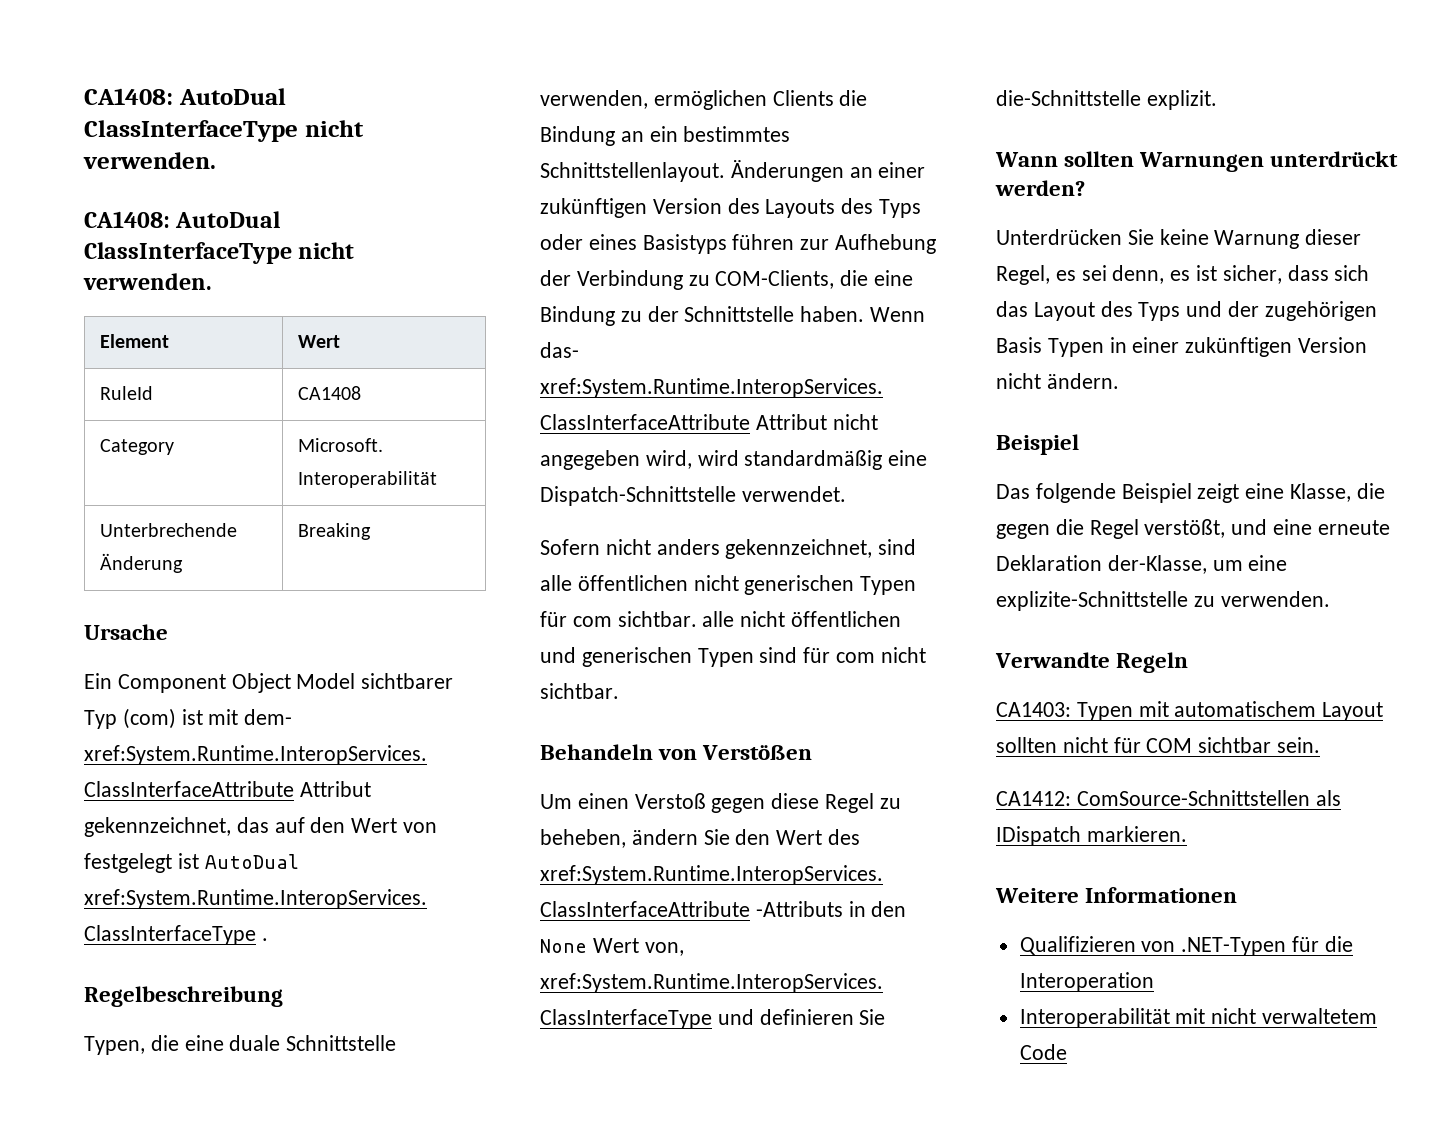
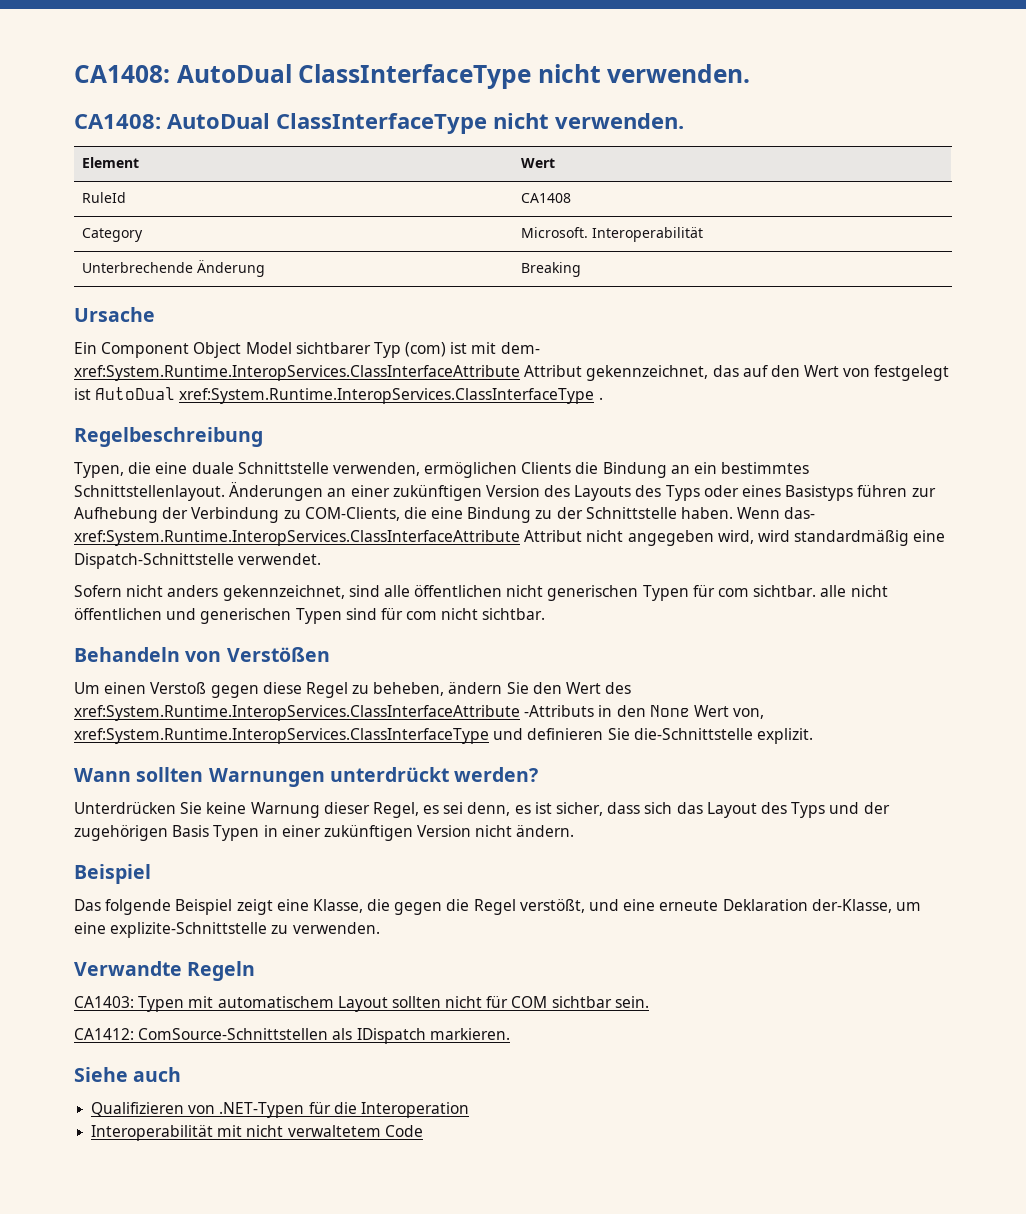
- Weitere Informationen
+ Siehe auch

